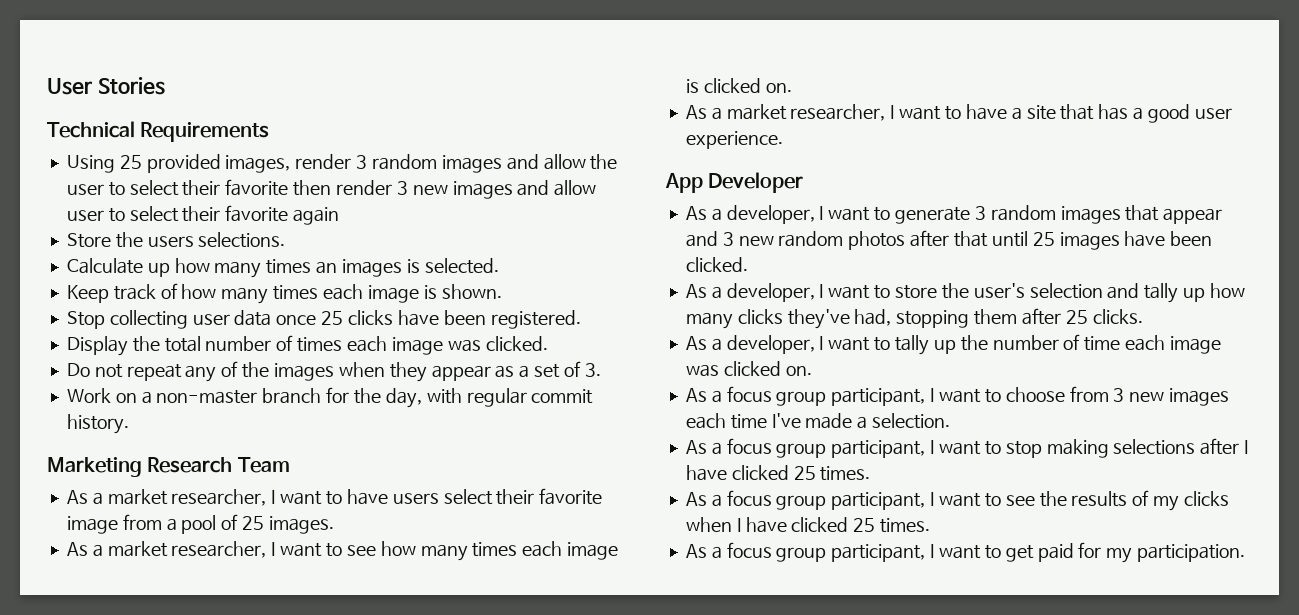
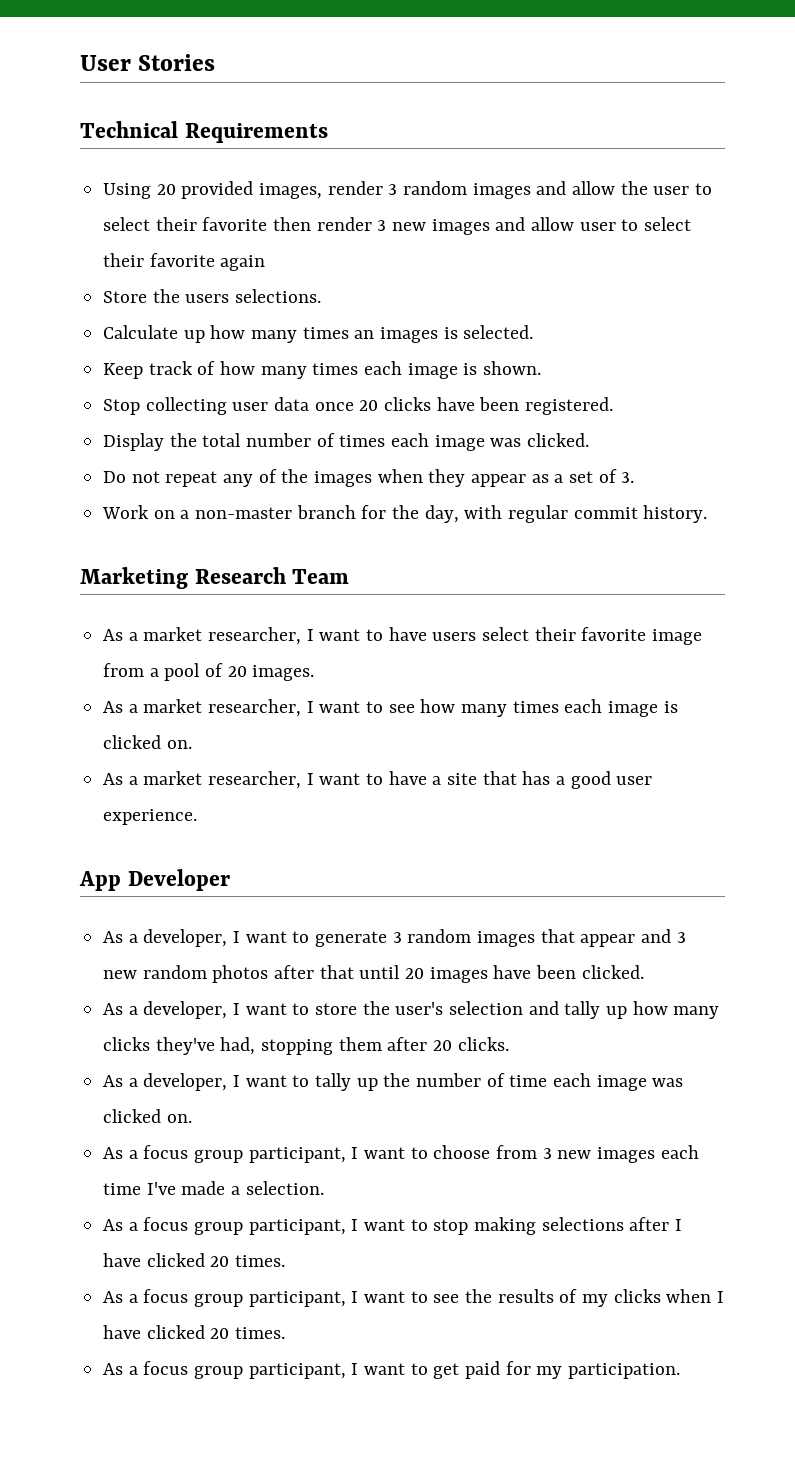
- Using 25 provided images, render 3 random images and allow the user to select their favorite then render 3 new images and allow user to select their favorite again
+ Using 20 provided images, render 3 random images and allow the user to select their favorite then render 3 new images and allow user to select their favorite again
- Stop collecting user data once 25 clicks have been registered.
+ Stop collecting user data once 20 clicks have been registered.
- As a market researcher, I want to have users select their favorite image from a pool of 25 images.
+ As a market researcher, I want to have users select their favorite image from a pool of 20 images.
- As a developer, I want to generate 3 random images that appear and 3 new random photos after that until 25 images have been clicked.
+ As a developer, I want to generate 3 random images that appear and 3 new random photos after that until 20 images have been clicked.
- As a developer, I want to store the user's selection and tally up how many clicks they've had, stopping them after 25 clicks.
+ As a developer, I want to store the user's selection and tally up how many clicks they've had, stopping them after 20 clicks.
- As a focus group participant, I want to stop making selections after I have clicked 25 times.
+ As a focus group participant, I want to stop making selections after I have clicked 20 times.
- As a focus group participant, I want to see the results of my clicks when I have clicked 25 times.
+ As a focus group participant, I want to see the results of my clicks when I have clicked 20 times.

